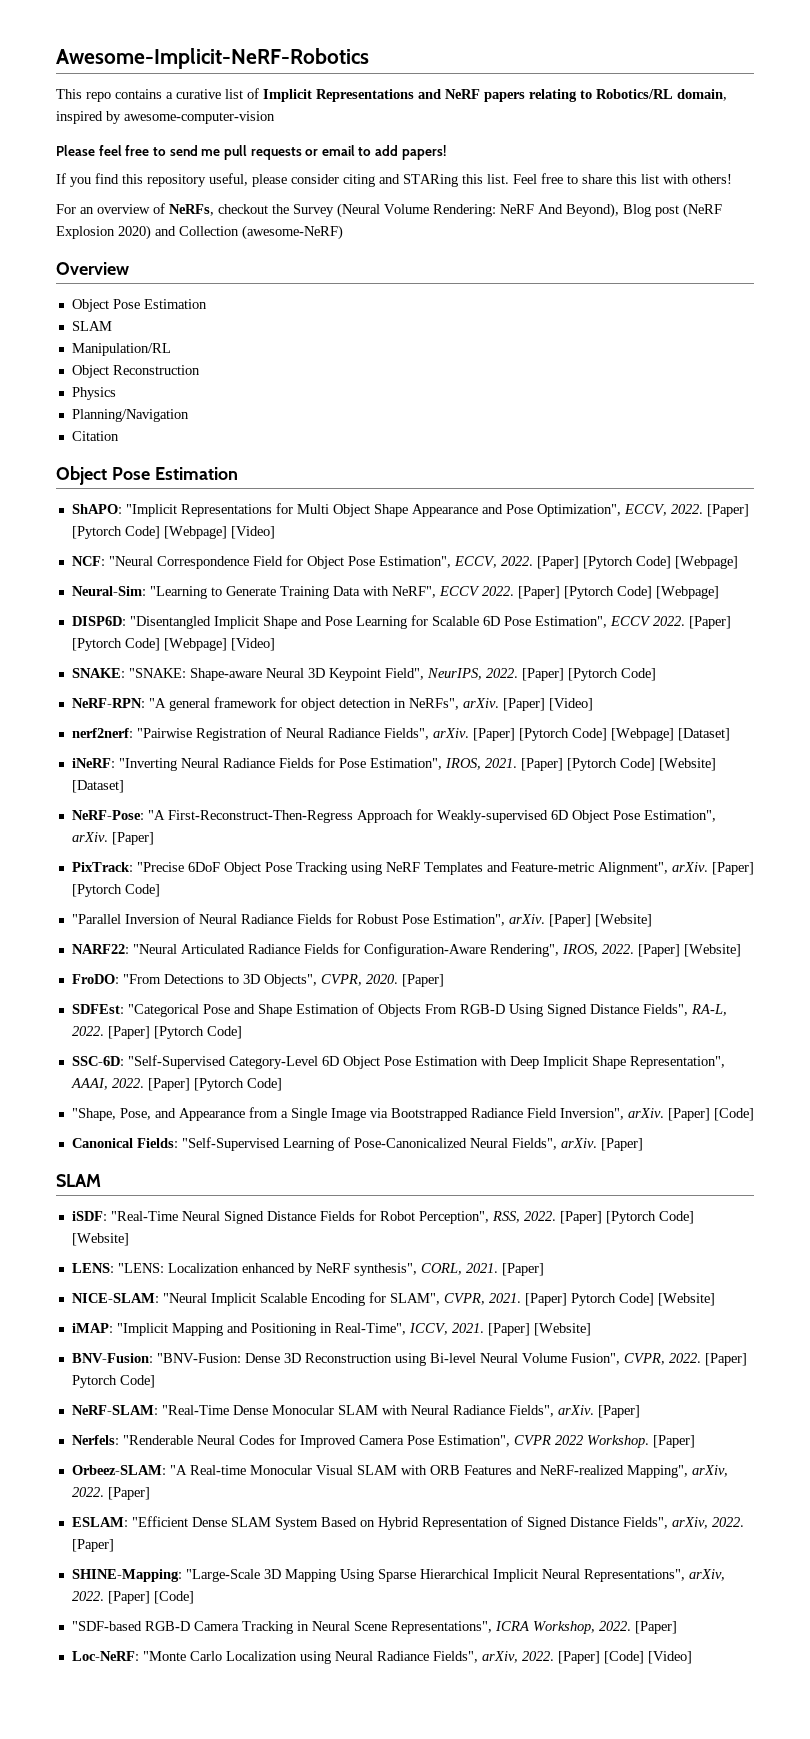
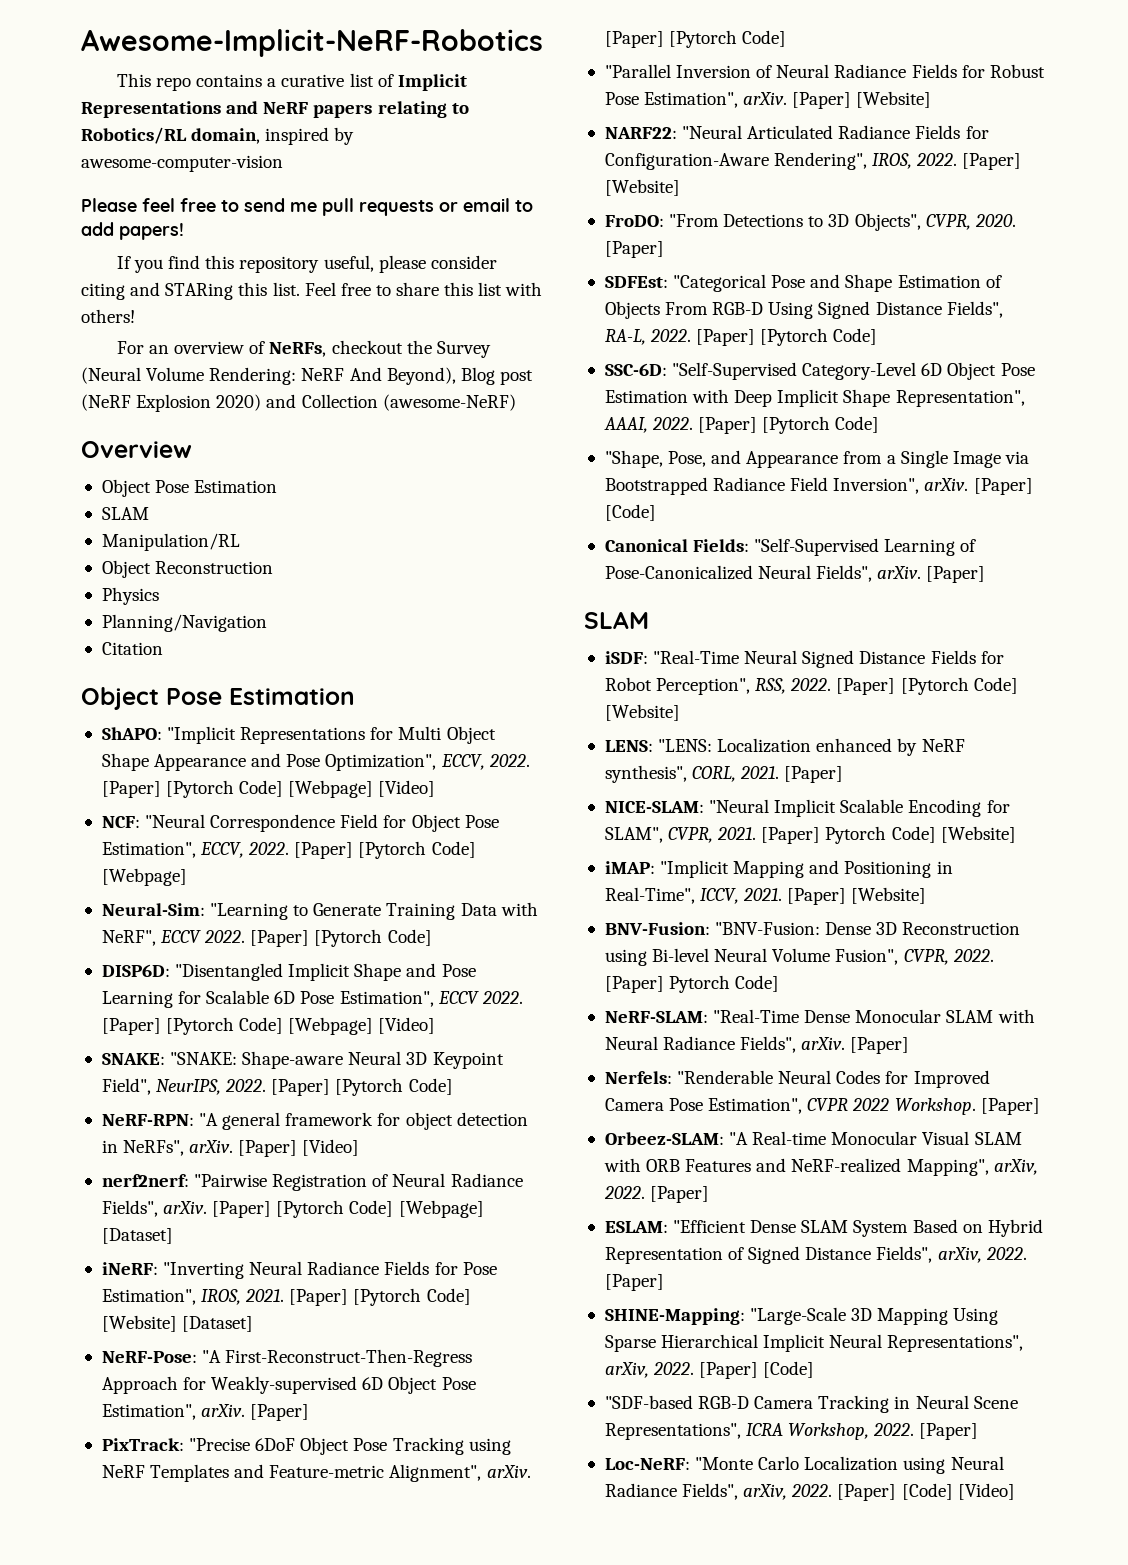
- Neural-Sim: "Learning to Generate Training Data with NeRF", ECCV 2022. [Paper] [Pytorch Code] [Webpage]
+ Neural-Sim: "Learning to Generate Training Data with NeRF", ECCV 2022. [Paper] [Pytorch Code]

